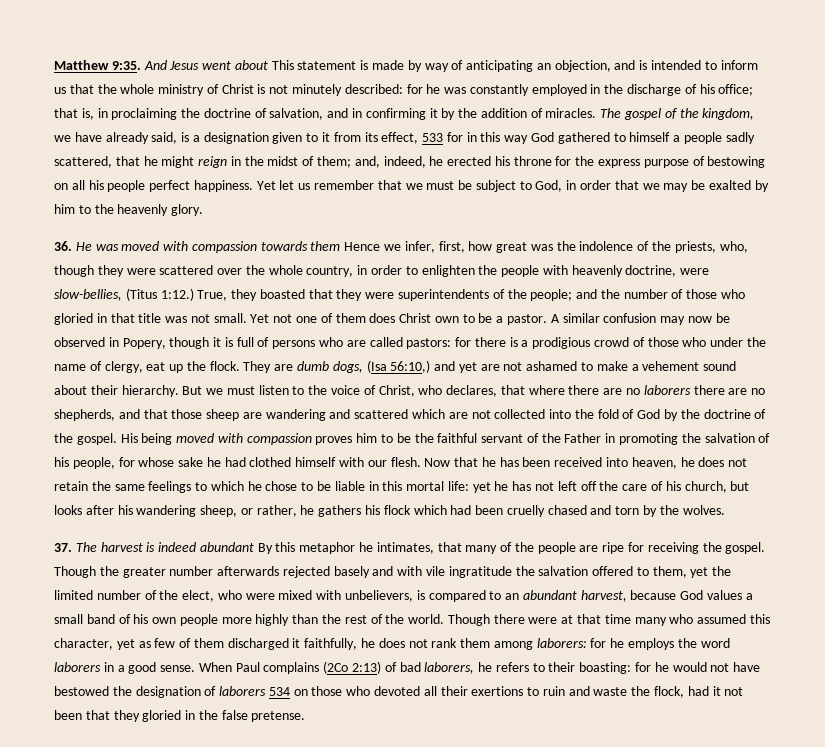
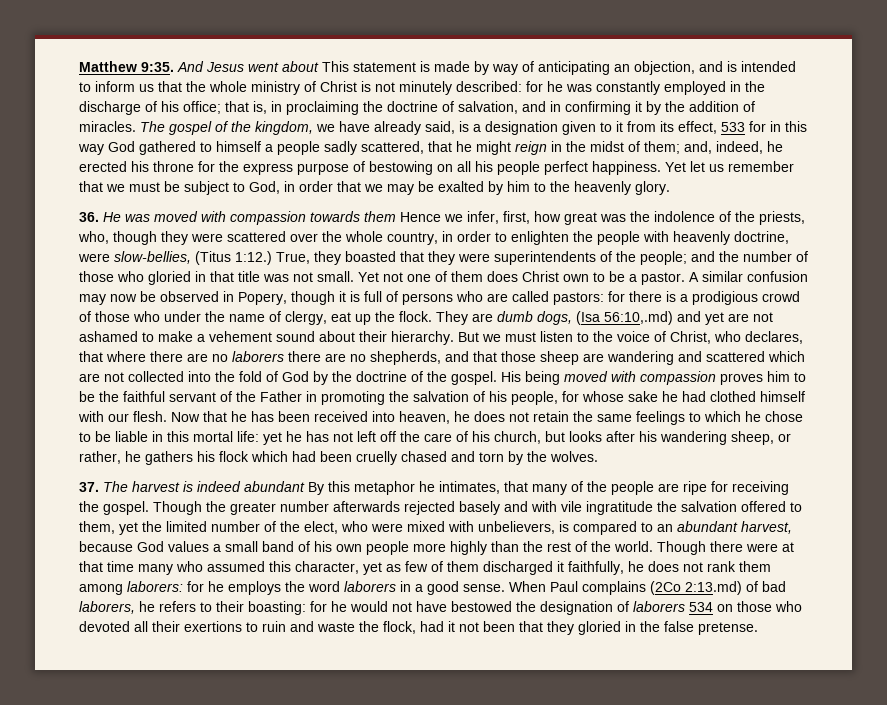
- They are dumb dogs, (Isa 56:10,) and yet are not ashamed to make a vehement sound about their hierarchy.
+ They are dumb dogs, (Isa 56:10,.md) and yet are not ashamed to make a vehement sound about their hierarchy.
- When Paul complains (2Co 2:13) of bad laborers, he refers to their boasting: for he would not have bestowed the designation of laborers 534 on those who devoted all their exertions to ruin and waste the flock, had it not been that they gloried in the false pretense.
+ When Paul complains (2Co 2:13.md) of bad laborers, he refers to their boasting: for he would not have bestowed the designation of laborers 534 on those who devoted all their exertions to ruin and waste the flock, had it not been that they gloried in the false pretense.

